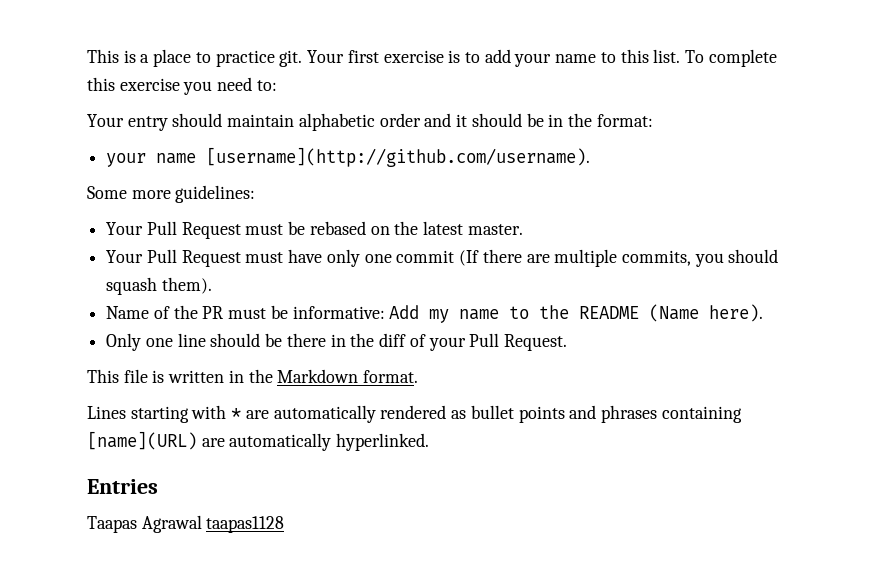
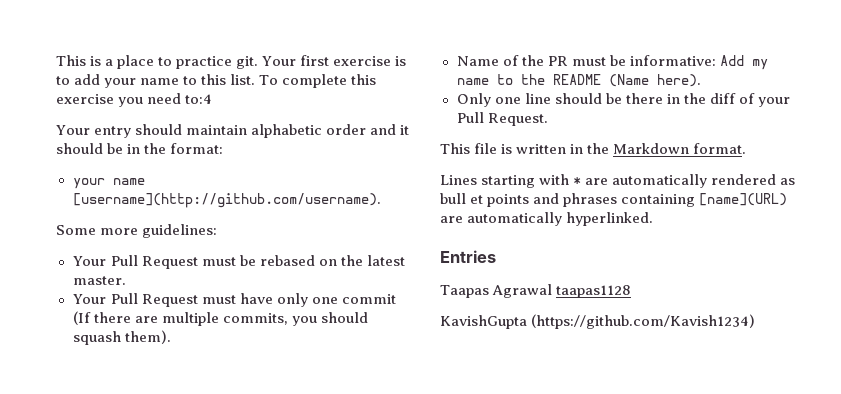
- To complete this exercise you need to:
+ To complete this exercise you need to:4
- Lines starting with * are automatically rendered as bullet points and phrases containing [name](URL) are automatically hyperlinked.
+ Lines starting with * are automatically rendered as bull et points and phrases containing [name](URL) are automatically hyperlinked.
+ KavishGupta (https://github.com/Kavish1234)

